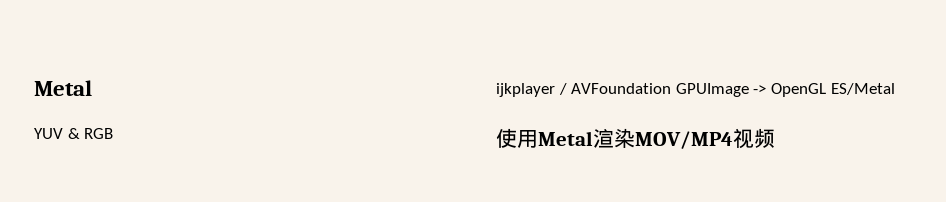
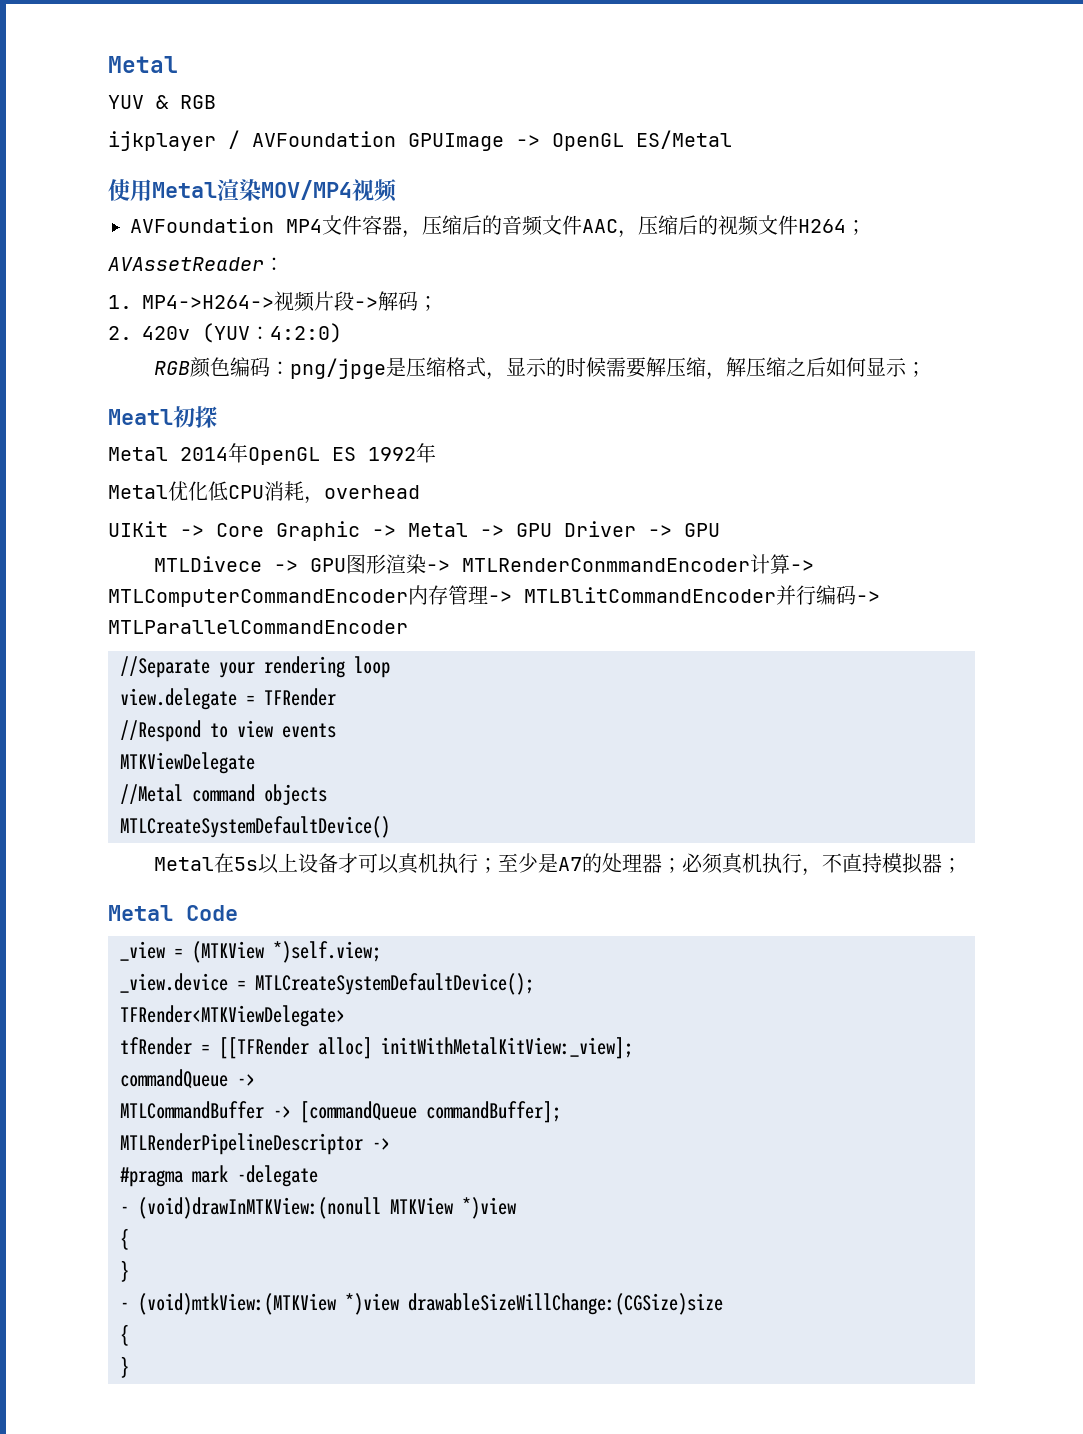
+ AVFoundation MP4文件容器，压缩后的音频文件AAC，压缩后的视频文件H264；
+ AVAssetReader：
+ 1. MP4->H264->视频片段->解码；
+ 2. 420v (YUV：4:2:0)
+ RGB颜色编码：png/jpge是压缩格式，显示的时候需要解压缩，解压缩之后如何显示；
+ Meatl初探
+ Metal 2014年OpenGL ES 1992年
+ Metal优化低CPU消耗，overhead
+ UIKit -> Core Graphic -> Metal -> GPU Driver -> GPU
+ MTLDivece -> GPU图形渲染-> MTLRenderConmmandEncoder计算-> MTLComputerCommandEncoder内存管理-> MTLBlitCommandEncoder并行编码-> MTLParallelCommandEncoder
+ //Separate your rendering loop
+ view.delegate = TFRender
+ //Respond to view events
+ MTKViewDelegate
+ //Metal command objects
+ MTLCreateSystemDefaultDevice()
+ Metal在5s以上设备才可以真机执行；至少是A7的处理器；必须真机执行，不直持模拟器；
+ Metal Code
+ _view = (MTKView *)self.view;
+ _view.device = MTLCreateSystemDefaultDevice();
+ TFRender<MTKViewDelegate>
+ tfRender = [[TFRender alloc] initWithMetalKitView:_view];
+ commandQueue ->
+ MTLCommandBuffer -> [commandQueue commandBuffer];
+ MTLRenderPipelineDescriptor ->
+ #pragma mark -delegate
+ - (void)drawInMTKView:(nonull MTKView *)view
+ {
+ }
+ - (void)mtkView:(MTKView *)view drawableSizeWillChange:(CGSize)size
+ {
+ }

